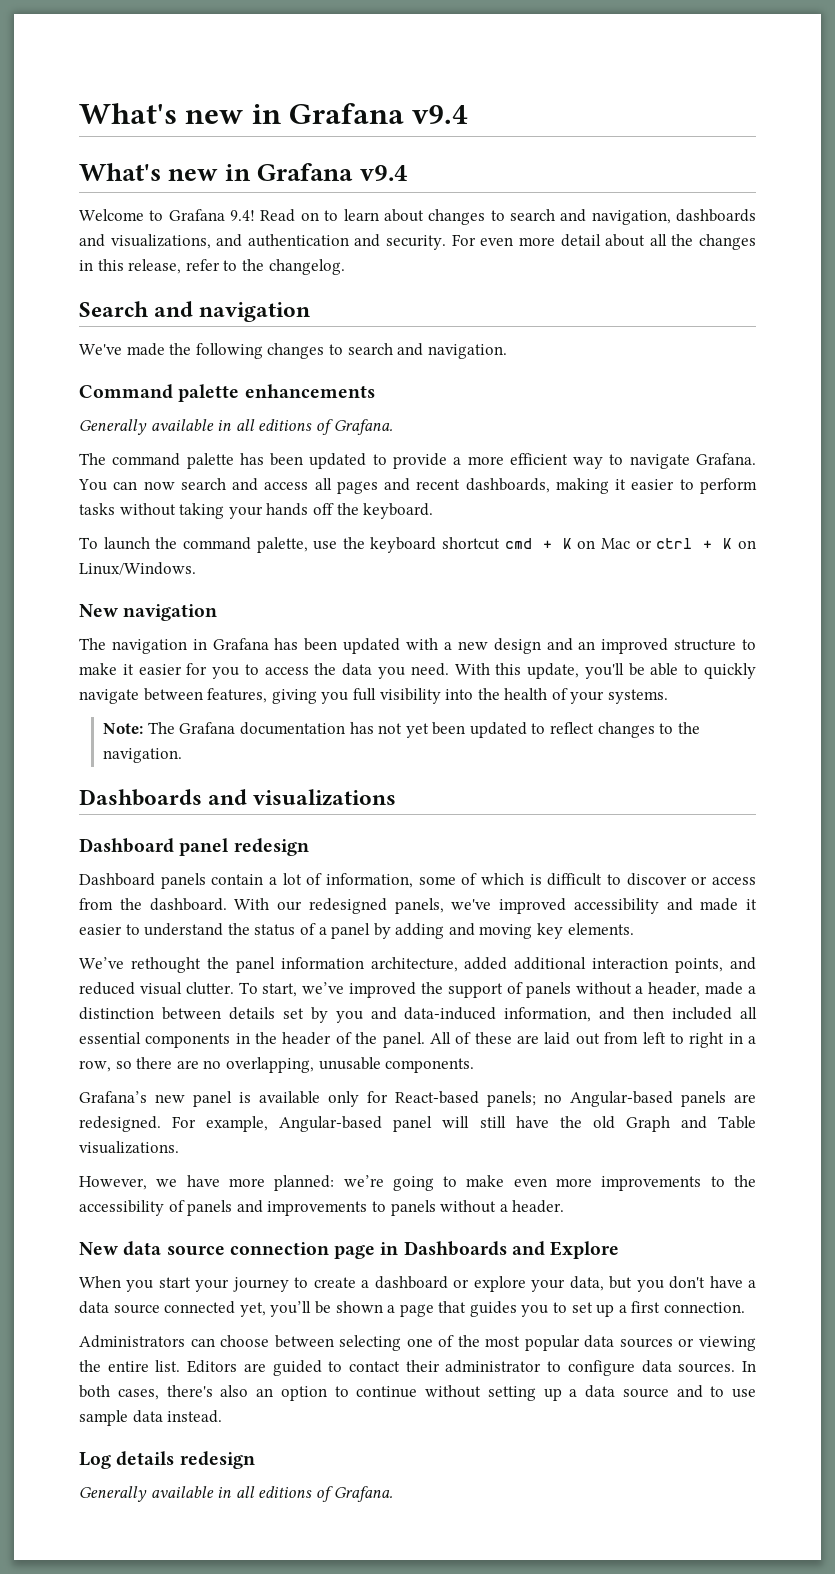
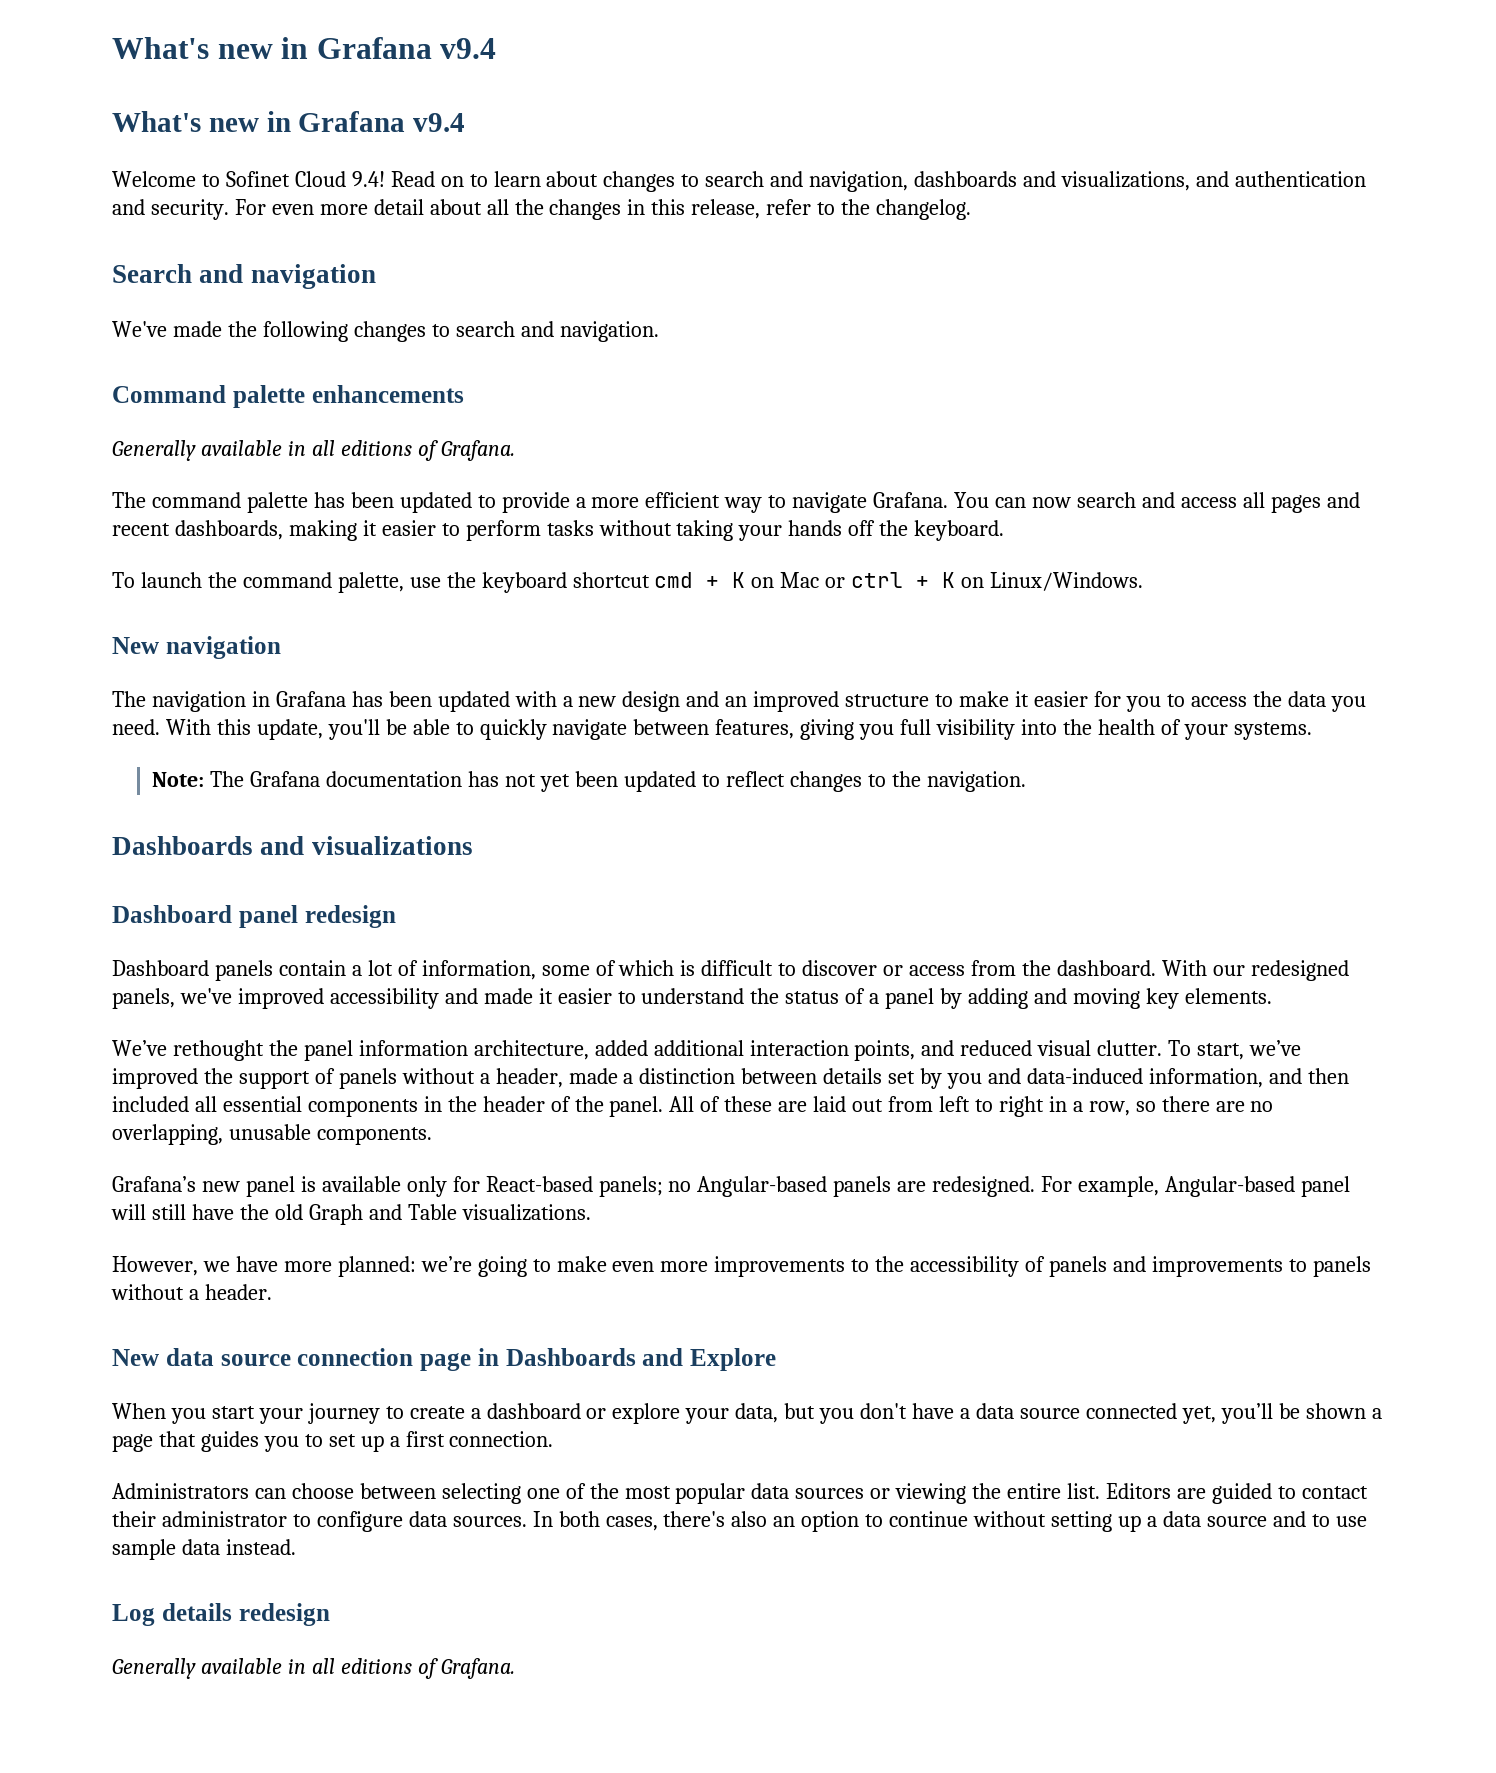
- Welcome to Grafana 9.4!
+ Welcome to Sofinet Cloud 9.4!

